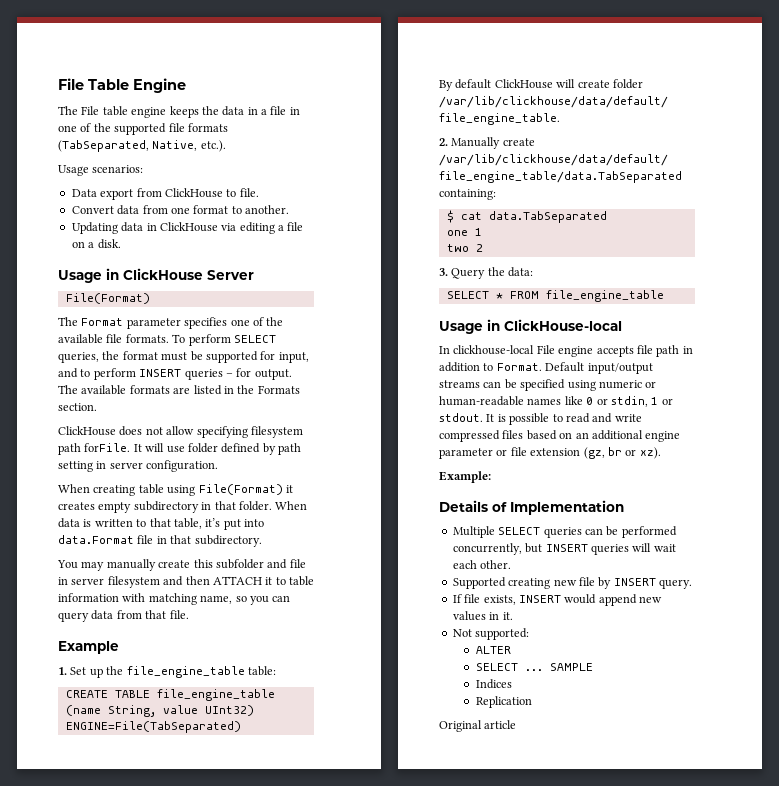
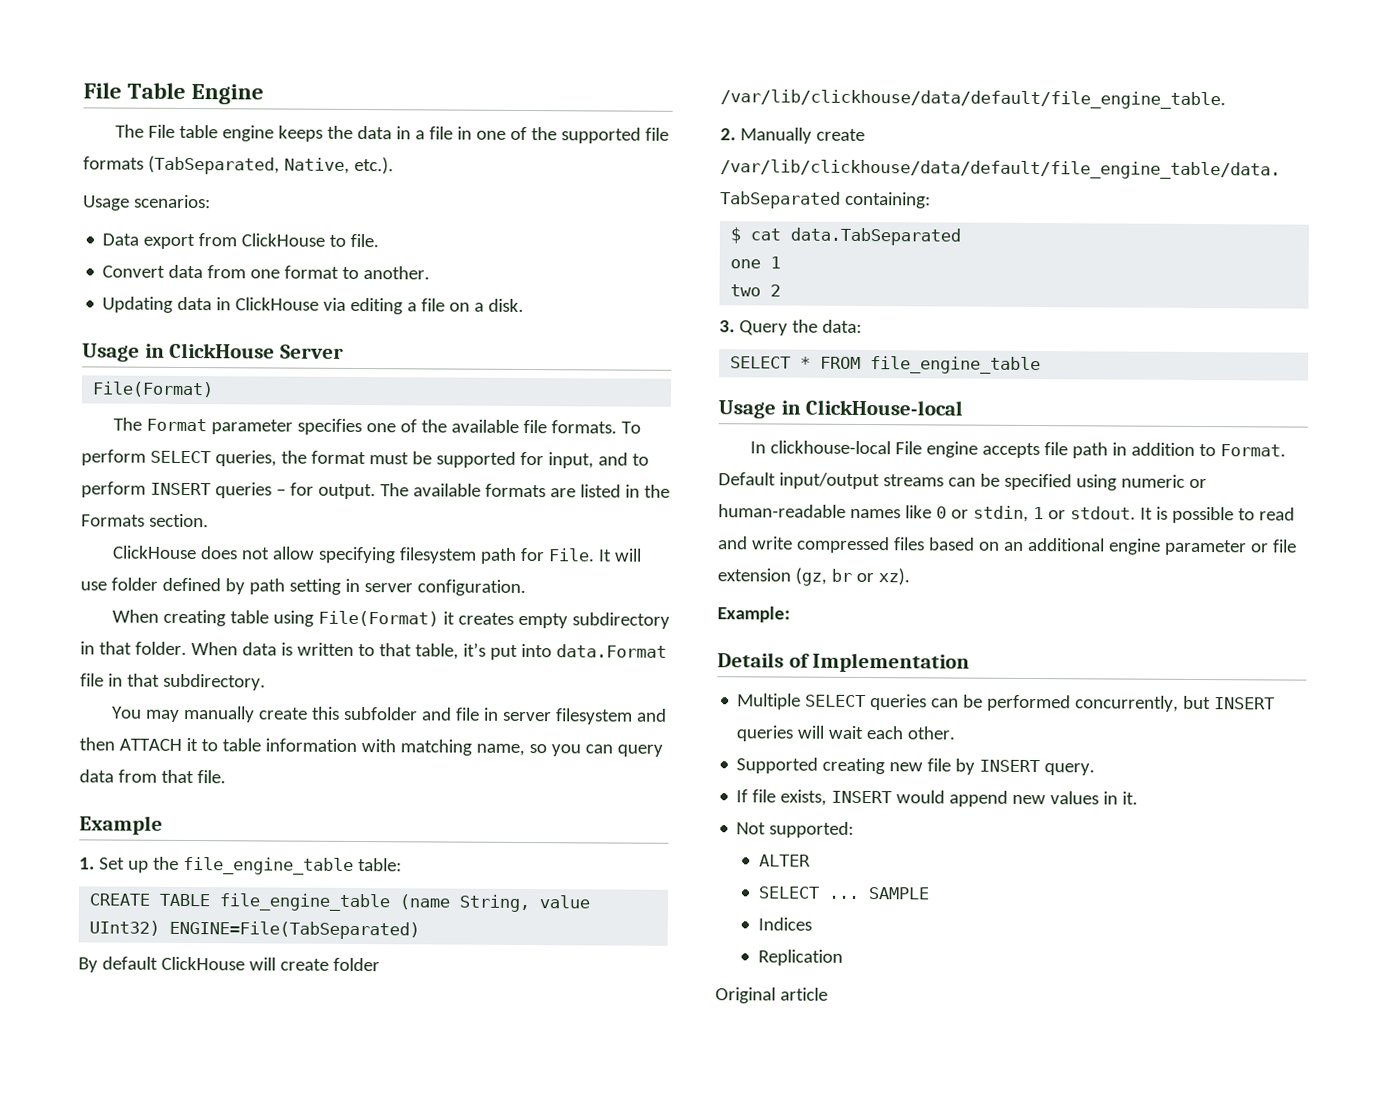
- ClickHouse does not allow specifying filesystem path forFile.
+ ClickHouse does not allow specifying filesystem path for File.

